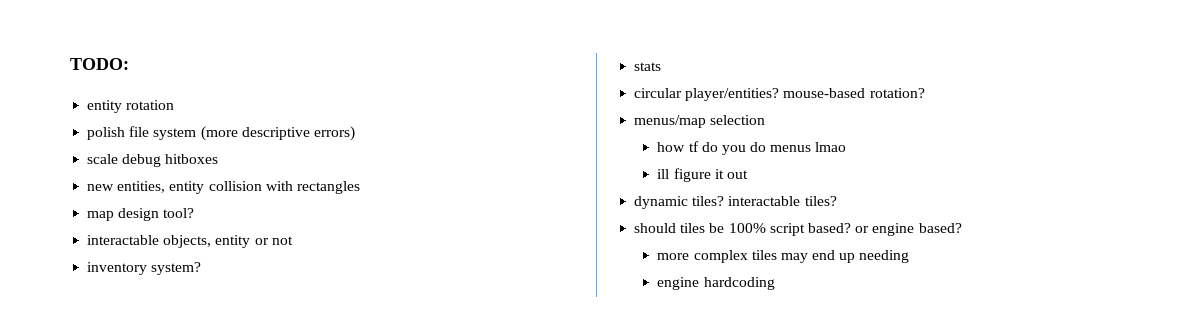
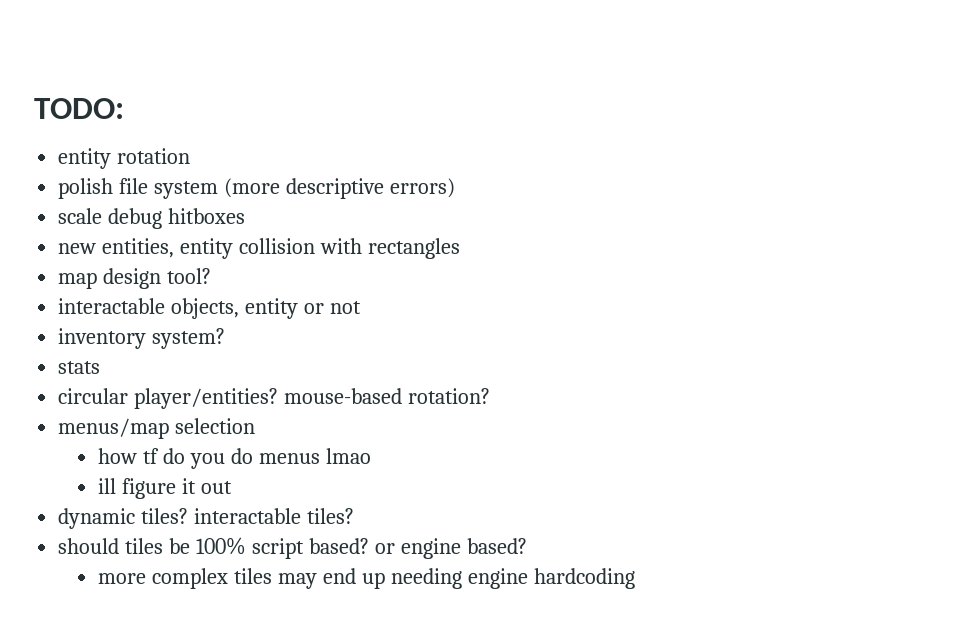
- more complex tiles may end up needing
- engine hardcoding
+ more complex tiles may end up needing engine hardcoding

